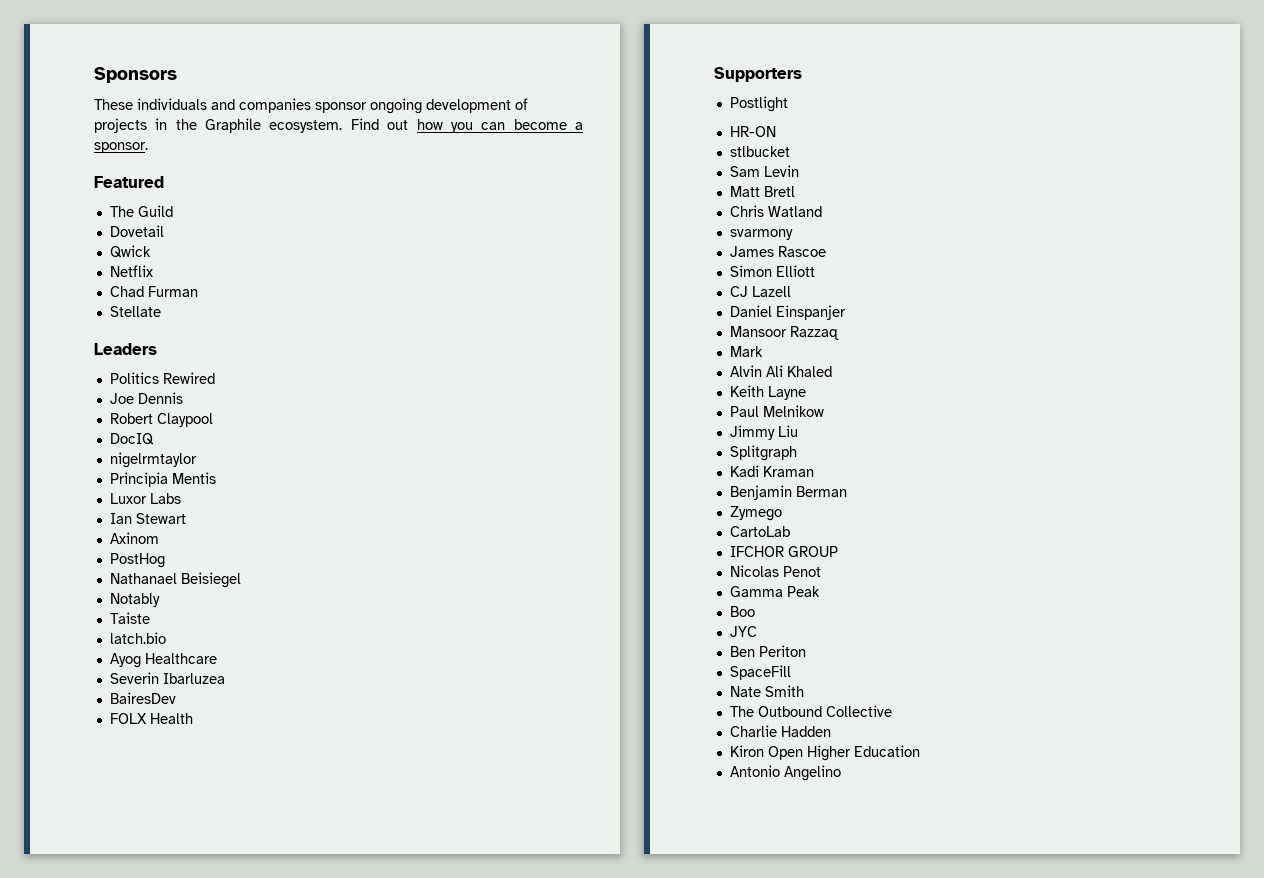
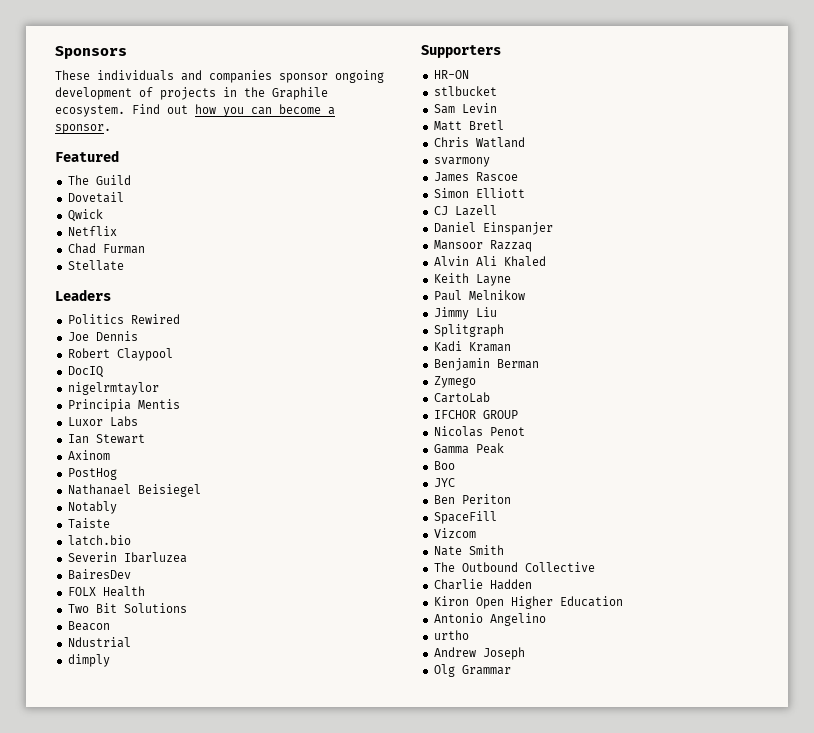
- Ayog Healthcare
+ Two Bit Solutions
+ Beacon
+ Ndustrial
+ dimply
- Postlight
- Mark
+ Vizcom
+ urtho
+ Andrew Joseph
+ Olg Grammar

